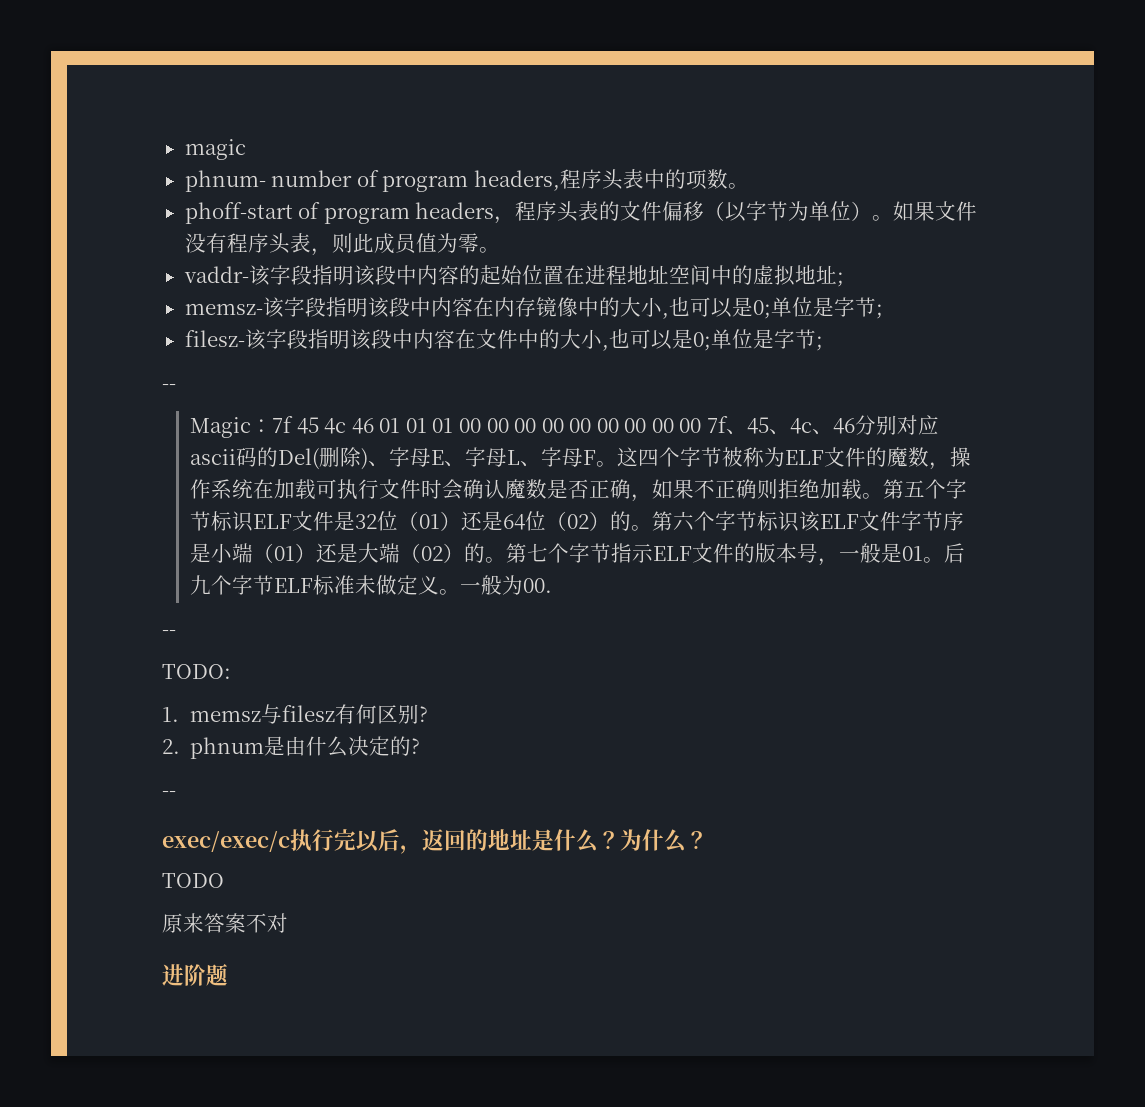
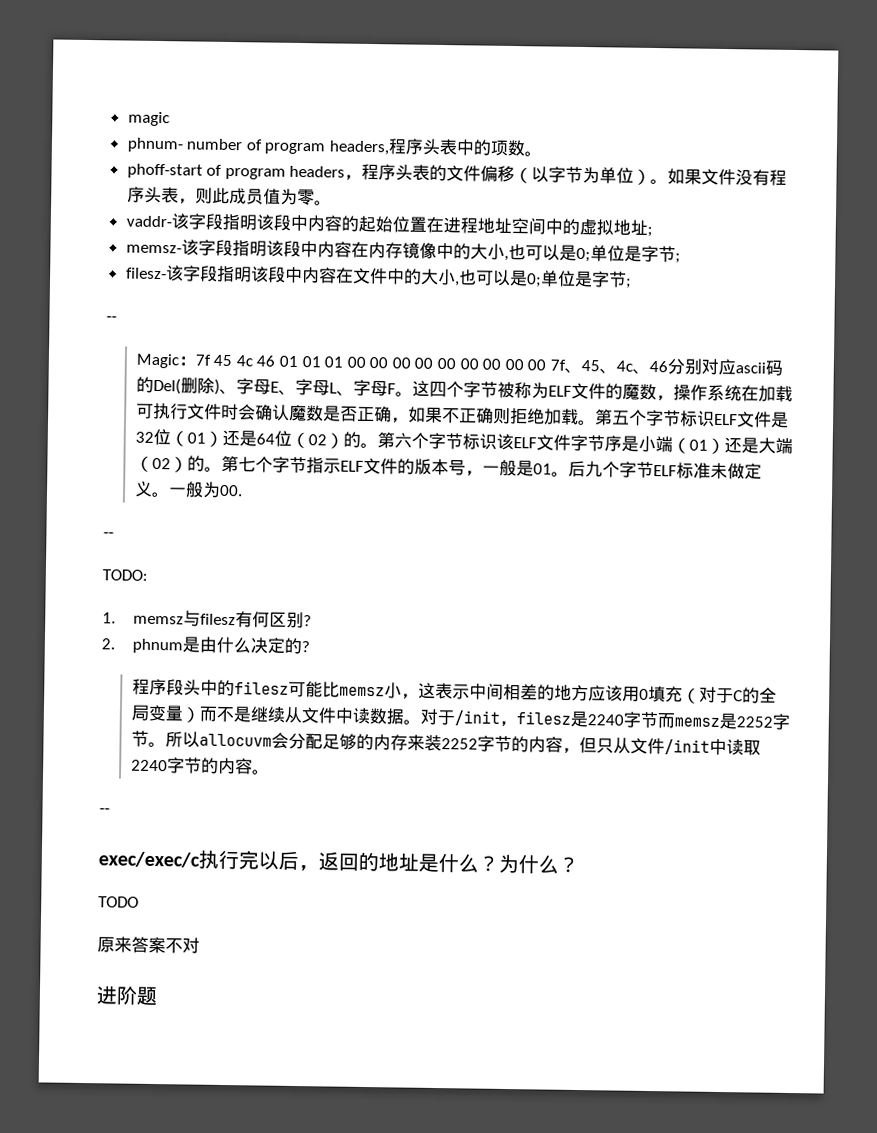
+ 程序段头中的filesz可能比memsz小，这表示中间相差的地方应该用0填充（对于C的全局变量）而不是继续从文件中读数据。对于/init，filesz是2240字节而memsz是2252字节。所以allocuvm会分配足够的内存来装2252字节的内容，但只从文件/init中读取2240字节的内容。

